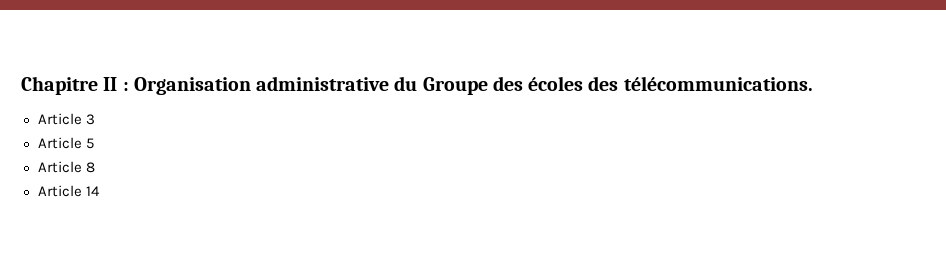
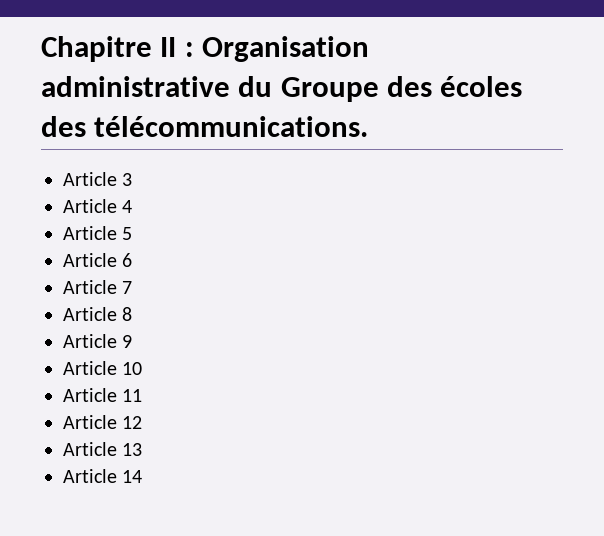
+ Article 4
+ Article 6
+ Article 7
  Article 8
+ Article 9
+ Article 10
+ Article 11
+ Article 12
+ Article 13

